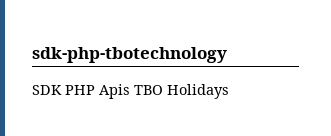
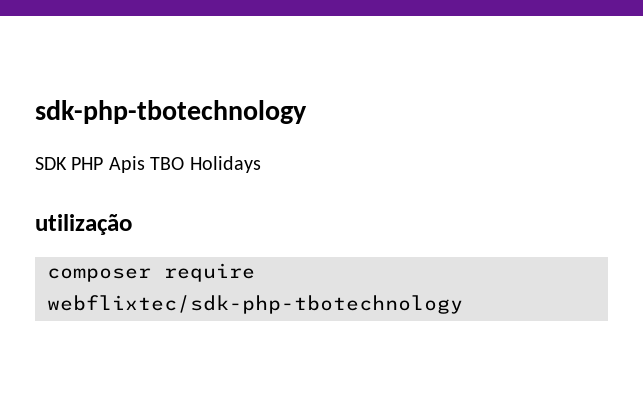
+ utilização
+ composer require webflixtec/sdk-php-tbotechnology

